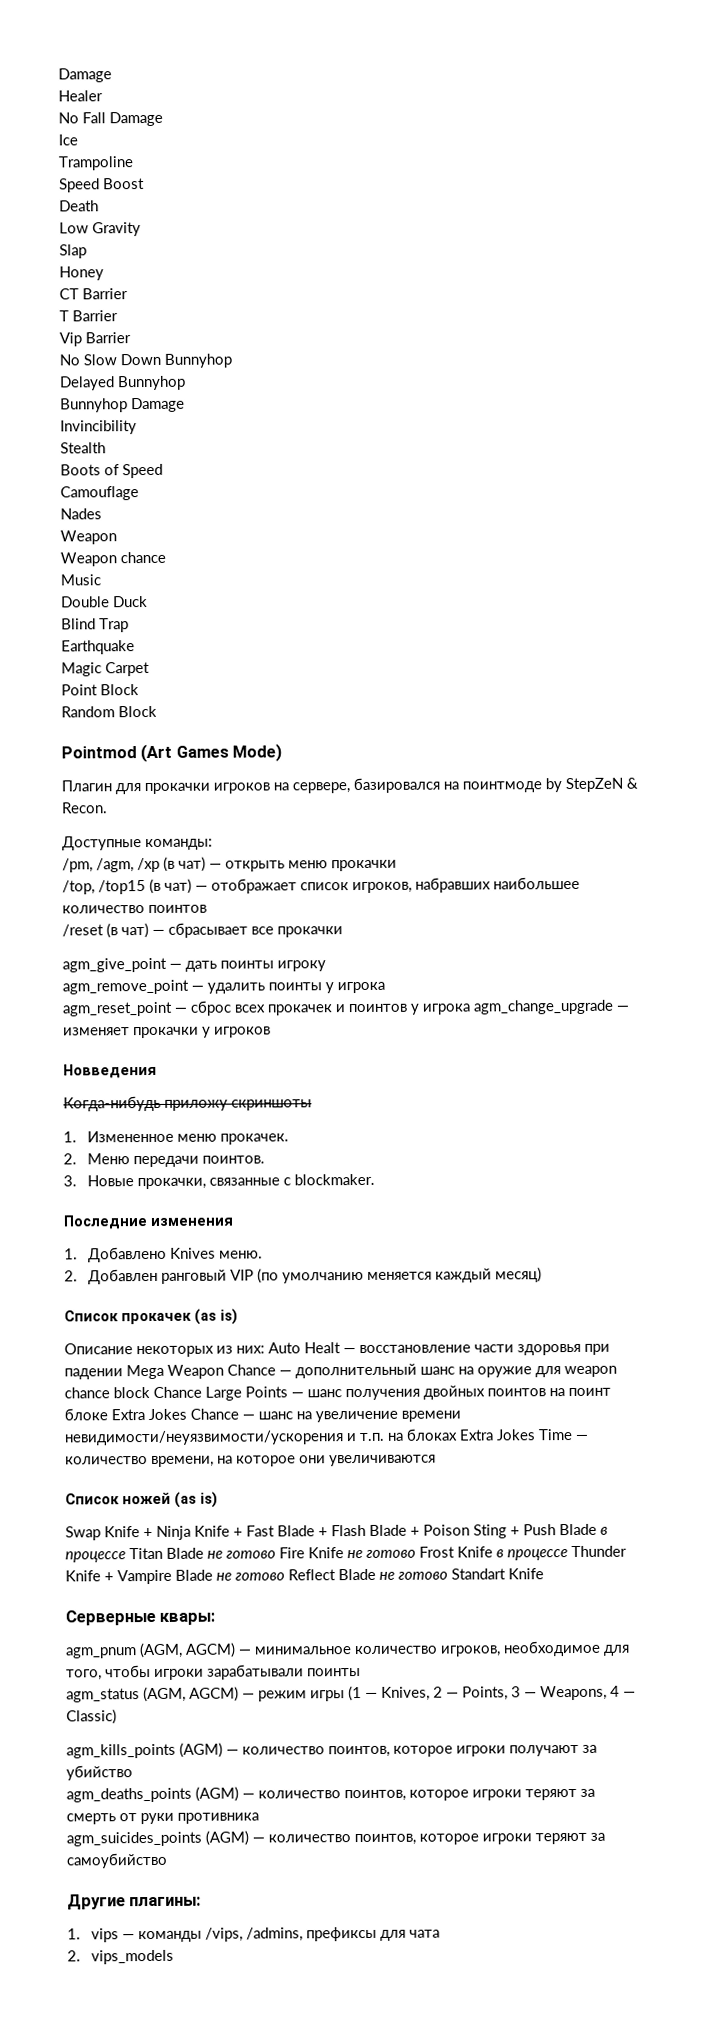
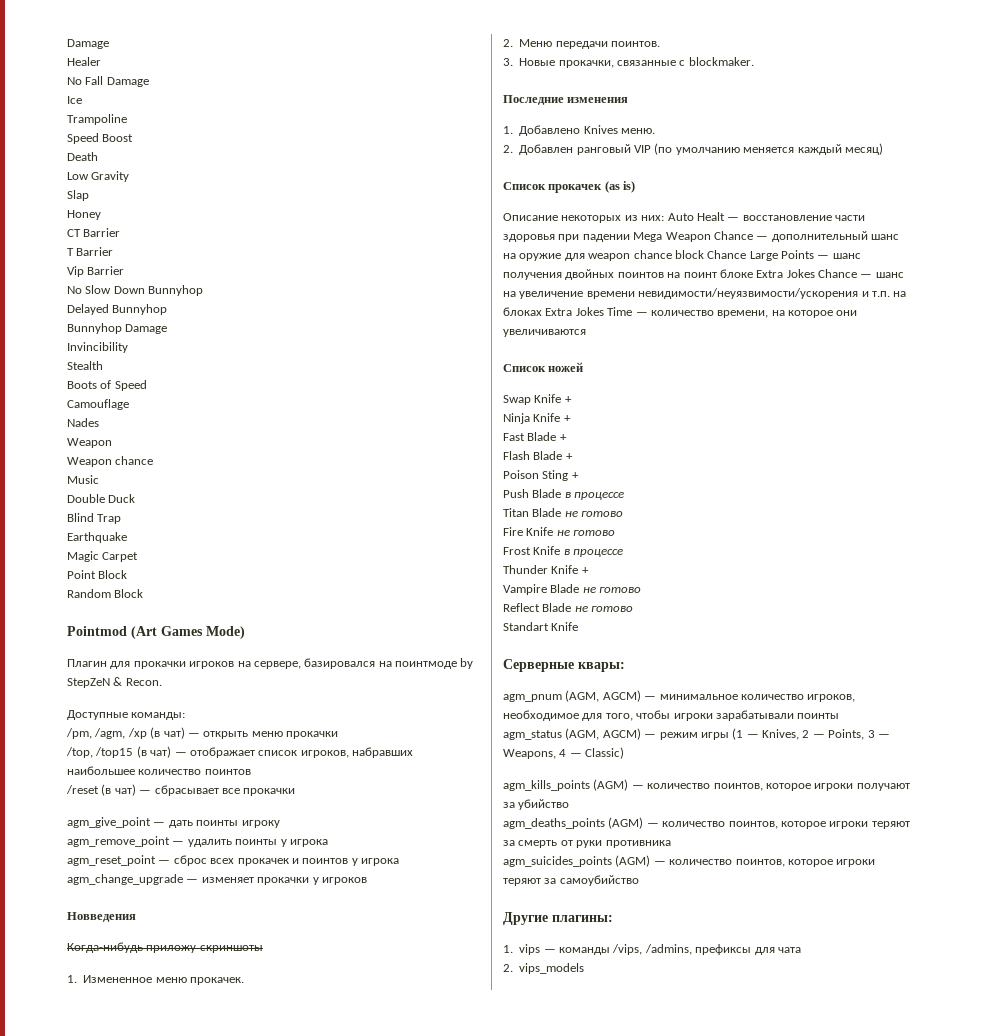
- Список ножей (as is)
+ Список ножей
- Swap Knife + Ninja Knife + Fast Blade + Flash Blade + Poison Sting + Push Blade в процессе Titan Blade не готово Fire Knife не готово Frost Knife в процессе Thunder Knife + Vampire Blade не готово Reflect Blade не готово Standart Knife
+ Swap Knife +
+ Ninja Knife +
+ Fast Blade +
+ Flash Blade +
+ Poison Sting +
+ Push Blade в процессе
+ Titan Blade не готово
+ Fire Knife не готово
+ Frost Knife в процессе
+ Thunder Knife +
+ Vampire Blade не готово
+ Reflect Blade не готово
+ Standart Knife

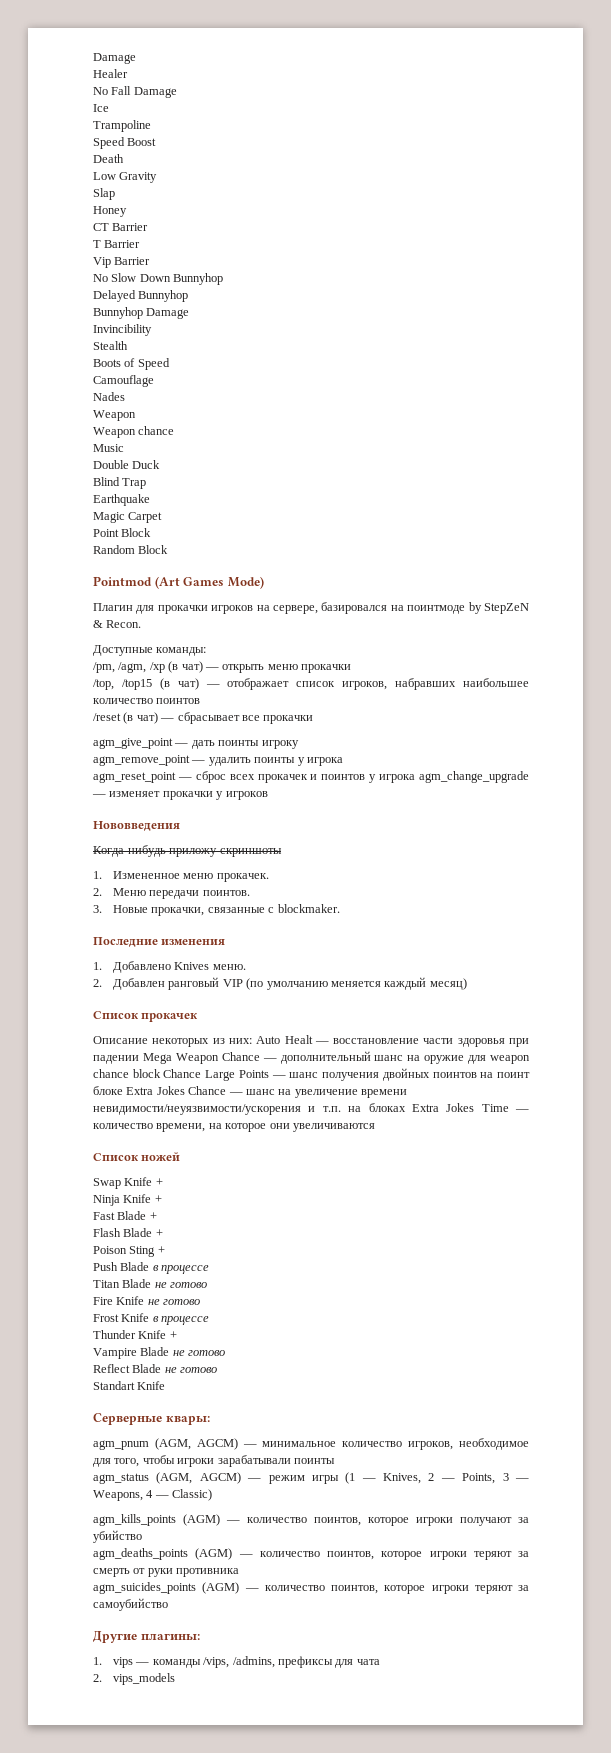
- Новведения
+ Нововведения
- Список прокачек (as is)
+ Список прокачек

